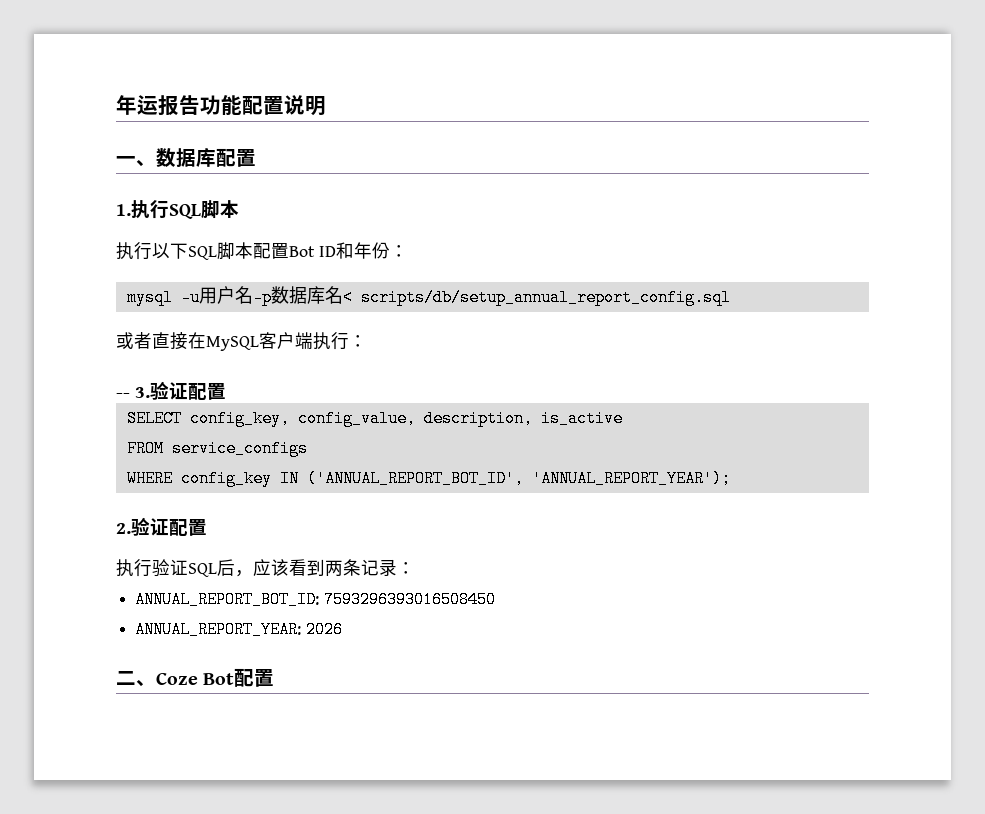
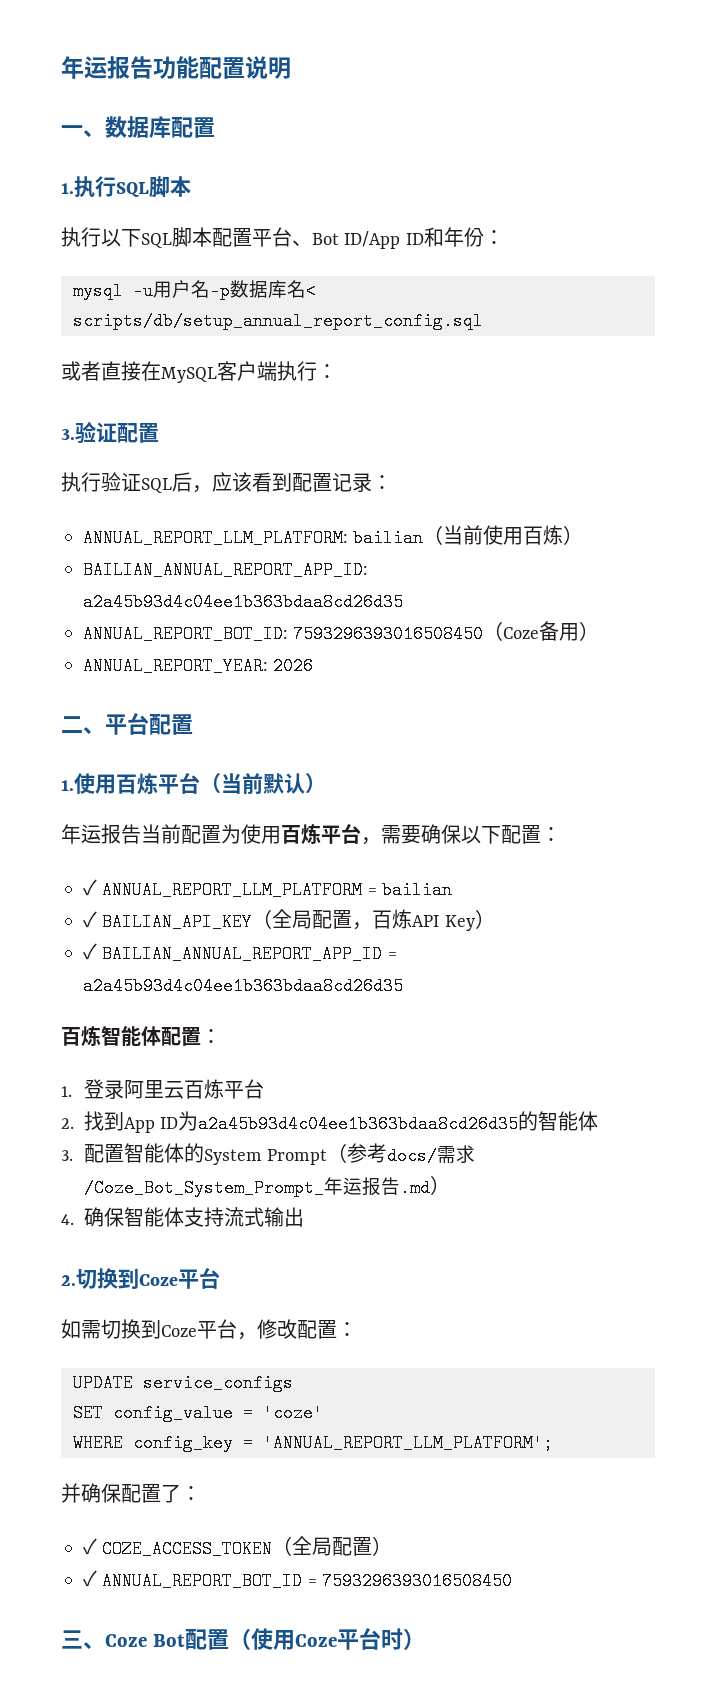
- 执行以下SQL脚本配置Bot ID和年份：
+ 执行以下SQL脚本配置平台、Bot ID/App ID和年份：
- -- 3.验证配置
+ 3.验证配置
- SELECT config_key, config_value, description, is_active
- FROM service_configs
- WHERE config_key IN ('ANNUAL_REPORT_BOT_ID', 'ANNUAL_REPORT_YEAR');
- 2.验证配置
- 执行验证SQL后，应该看到两条记录：
+ 执行验证SQL后，应该看到配置记录：
+ ANNUAL_REPORT_LLM_PLATFORM: bailian（当前使用百炼）
+ BAILIAN_ANNUAL_REPORT_APP_ID: a2a45b93d4c04ee1b363bdaa8cd26d35
- ANNUAL_REPORT_BOT_ID: 7593296393016508450
+ ANNUAL_REPORT_BOT_ID: 7593296393016508450（Coze备用）
- 二、Coze Bot配置
+ 二、平台配置
+ 1.使用百炼平台（当前默认）
+ 年运报告当前配置为使用百炼平台，需要确保以下配置：
+ ✓ ANNUAL_REPORT_LLM_PLATFORM = bailian
+ ✓ BAILIAN_API_KEY（全局配置，百炼API Key）
+ ✓ BAILIAN_ANNUAL_REPORT_APP_ID = a2a45b93d4c04ee1b363bdaa8cd26d35
+ 百炼智能体配置：
+ 1.登录阿里云百炼平台
+ 2.找到App ID为a2a45b93d4c04ee1b363bdaa8cd26d35的智能体
+ 3.配置智能体的System Prompt（参考docs/需求/Coze_Bot_System_Prompt_年运报告.md）
+ 4.确保智能体支持流式输出
+ 2.切换到Coze平台
+ 如需切换到Coze平台，修改配置：
+ UPDATE service_configs
+ SET config_value = 'coze'
+ WHERE config_key = 'ANNUAL_REPORT_LLM_PLATFORM';
+ 并确保配置了：
+ ✓ COZE_ACCESS_TOKEN（全局配置）
+ ✓ ANNUAL_REPORT_BOT_ID = 7593296393016508450
+ 三、Coze Bot配置（使用Coze平台时）

